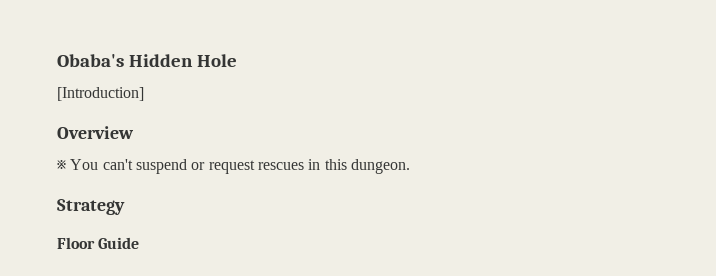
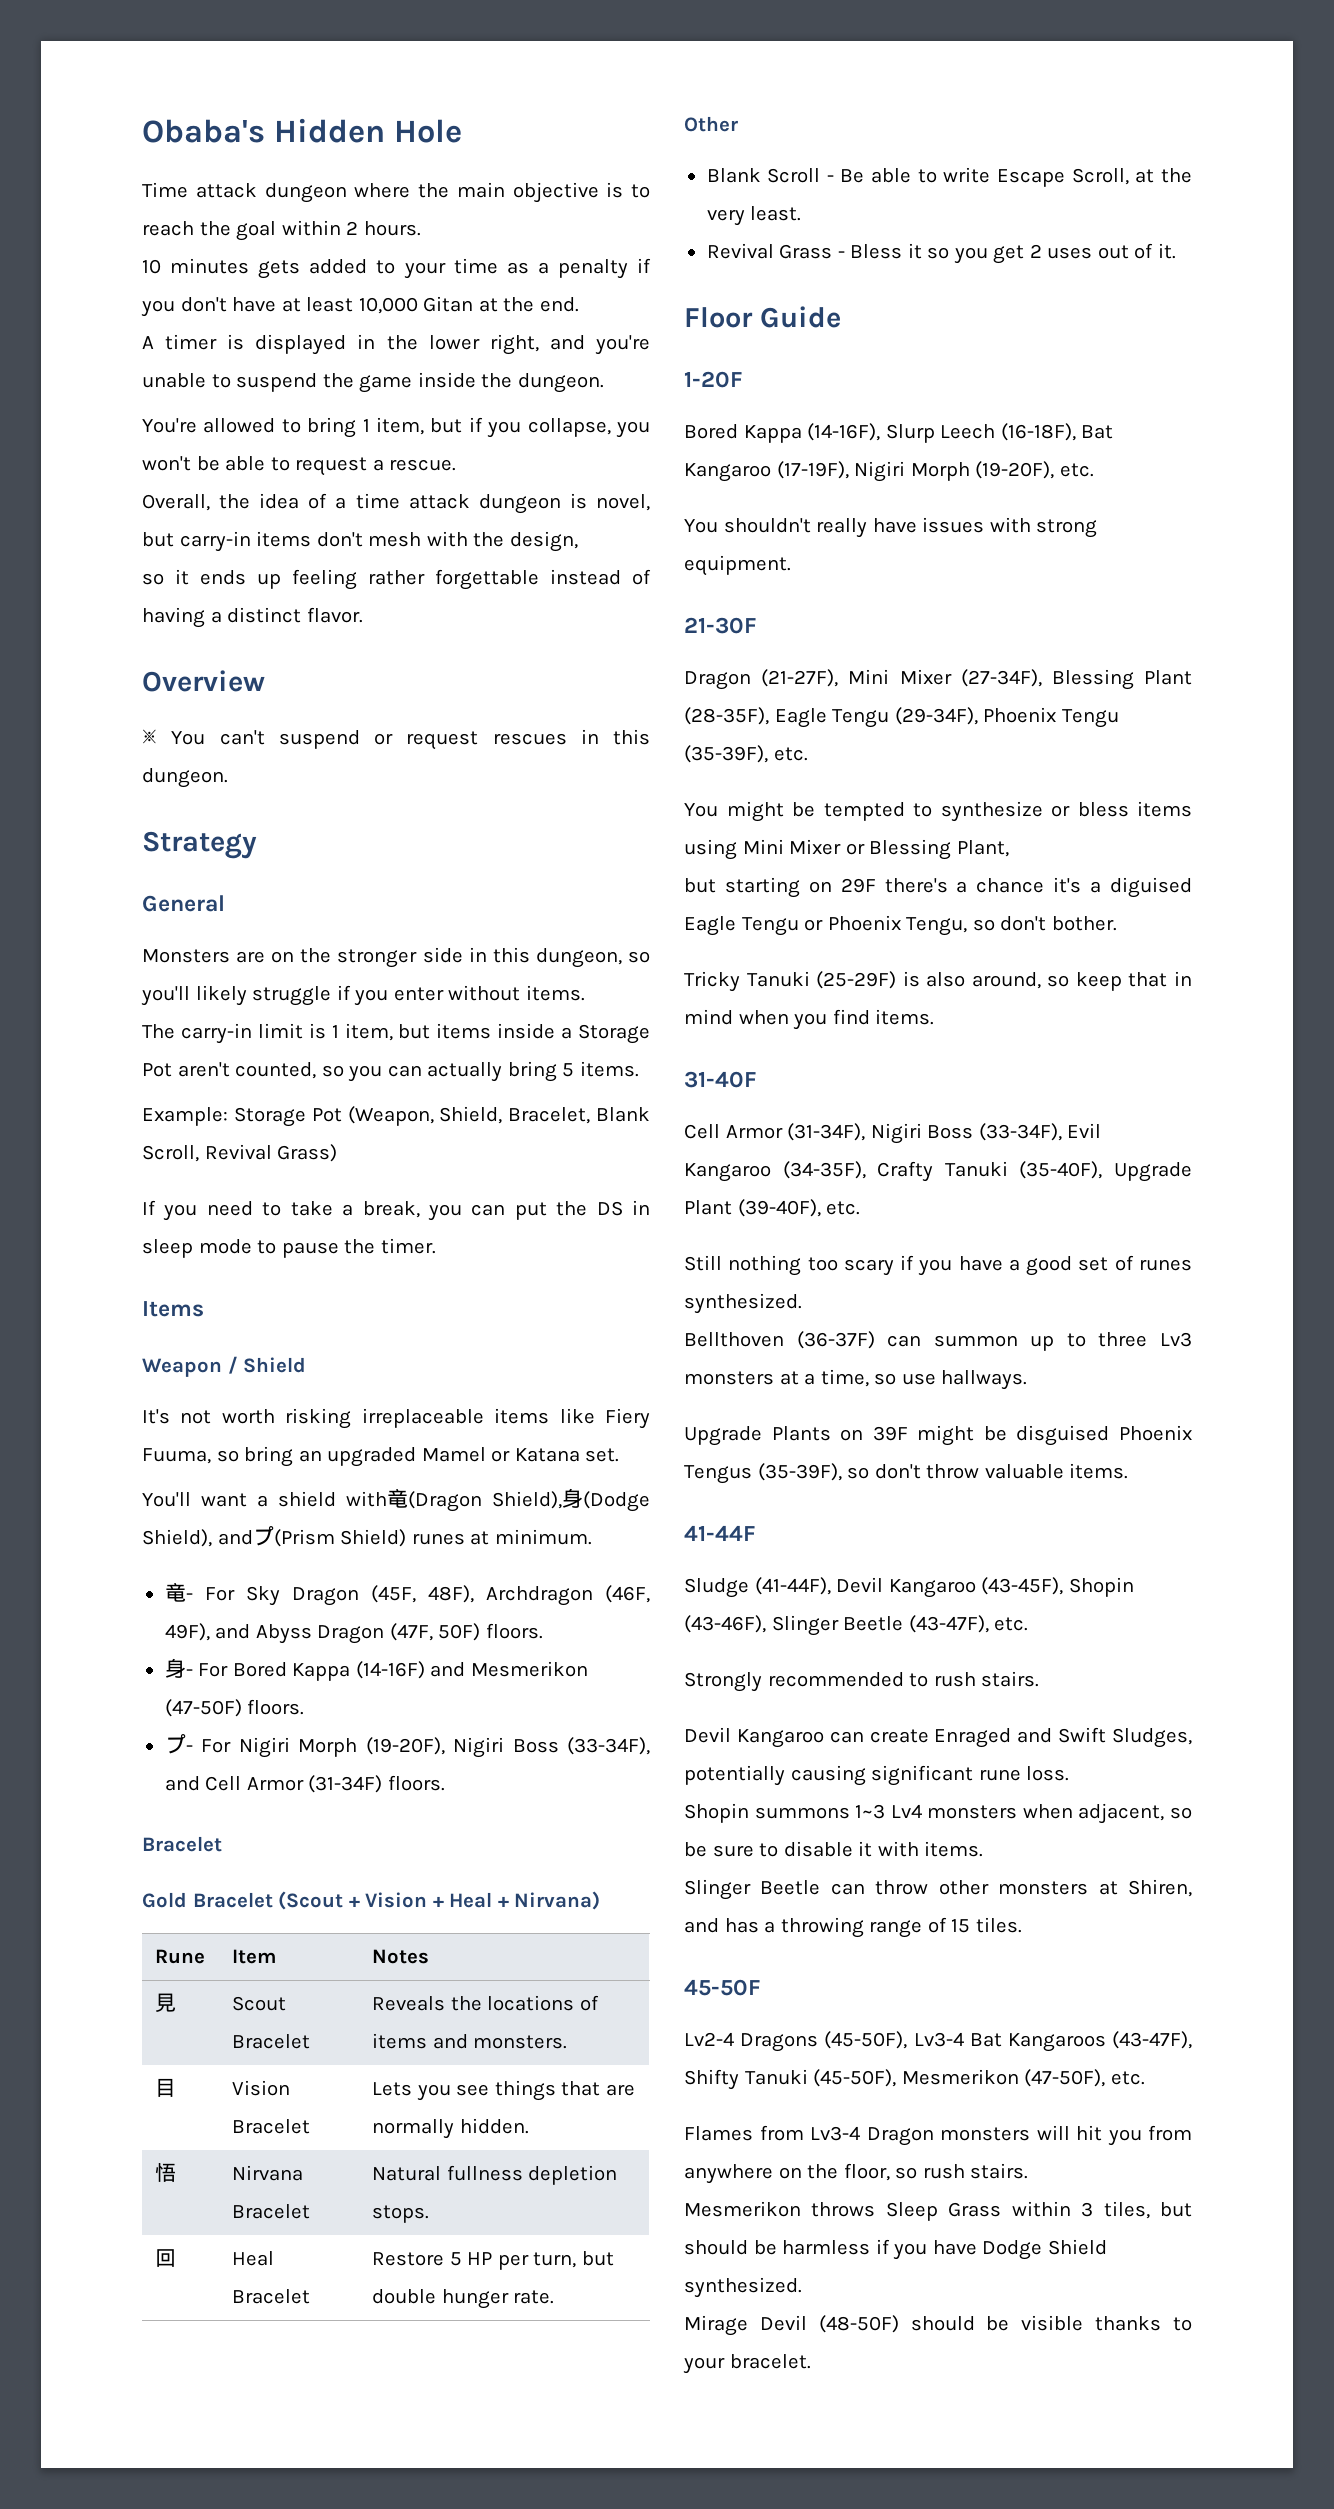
- [Introduction]
+ Time attack dungeon where the main objective is to reach the goal within 2 hours.
+ 10 minutes gets added to your time as a penalty if you don't have at least 10,000 Gitan at the end.
+ A timer is displayed in the lower right, and you're unable to suspend the game inside the dungeon.
+ You're allowed to bring 1 item, but if you collapse, you won't be able to request a rescue.
+ Overall, the idea of a time attack dungeon is novel, but carry-in items don't mesh with the design,
+ so it ends up feeling rather forgettable instead of having a distinct flavor.
+ General
+ Monsters are on the stronger side in this dungeon, so you'll likely struggle if you enter without items.
+ The carry-in limit is 1 item, but items inside a Storage Pot aren't counted, so you can actually bring 5 items.
+ Example: Storage Pot (Weapon, Shield, Bracelet, Blank Scroll, Revival Grass)
+ If you need to take a break, you can put the DS in sleep mode to pause the timer.
+ Items
+ Weapon / Shield
+ It's not worth risking irreplaceable items like Fiery Fuuma, so bring an upgraded Mamel or Katana set.
+ You'll want a shield with竜(Dragon Shield),身(Dodge Shield), andプ(Prism Shield) runes at minimum.
+ 竜- For Sky Dragon (45F, 48F), Archdragon (46F, 49F), and Abyss Dragon (47F, 50F) floors.
+ 身- For Bored Kappa (14-16F) and Mesmerikon (47-50F) floors.
+ プ- For Nigiri Morph (19-20F), Nigiri Boss (33-34F), and Cell Armor (31-34F) floors.
+ Bracelet
+ Gold Bracelet (Scout + Vision + Heal + Nirvana)
+ Rune | Item | Notes
+ 見 | Scout Bracelet | Reveals the locations of items and monsters.
+ 目 | Vision Bracelet | Lets you see things that are normally hidden.
+ 悟 | Nirvana Bracelet | Natural fullness depletion stops.
+ 回 | Heal Bracelet | Restore 5 HP per turn, but double hunger rate.
+ Other
+ Blank Scroll - Be able to write Escape Scroll, at the very least.
+ Revival Grass - Bless it so you get 2 uses out of it.
  Floor Guide
+ 1-20F
+ Bored Kappa (14-16F), Slurp Leech (16-18F), Bat Kangaroo (17-19F), Nigiri Morph (19-20F), etc.
+ You shouldn't really have issues with strong equipment.
+ 21-30F
+ Dragon (21-27F), Mini Mixer (27-34F), Blessing Plant (28-35F), Eagle Tengu (29-34F), Phoenix Tengu (35-39F), etc.
+ You might be tempted to synthesize or bless items using Mini Mixer or Blessing Plant,
+ but starting on 29F there's a chance it's a diguised Eagle Tengu or Phoenix Tengu, so don't bother.
+ Tricky Tanuki (25-29F) is also around, so keep that in mind when you find items.
+ 31-40F
+ Cell Armor (31-34F), Nigiri Boss (33-34F), Evil Kangaroo (34-35F), Crafty Tanuki (35-40F), Upgrade Plant (39-40F), etc.
+ Still nothing too scary if you have a good set of runes synthesized.
+ Bellthoven (36-37F) can summon up to three Lv3 monsters at a time, so use hallways.
+ Upgrade Plants on 39F might be disguised Phoenix Tengus (35-39F), so don't throw valuable items.
+ 41-44F
+ Sludge (41-44F), Devil Kangaroo (43-45F), Shopin (43-46F), Slinger Beetle (43-47F), etc.
+ Strongly recommended to rush stairs.
+ Devil Kangaroo can create Enraged and Swift Sludges, potentially causing significant rune loss.
+ Shopin summons 1~3 Lv4 monsters when adjacent, so be sure to disable it with items.
+ Slinger Beetle can throw other monsters at Shiren, and has a throwing range of 15 tiles.
+ 45-50F
+ Lv2-4 Dragons (45-50F), Lv3-4 Bat Kangaroos (43-47F), Shifty Tanuki (45-50F), Mesmerikon (47-50F), etc.
+ Flames from Lv3-4 Dragon monsters will hit you from anywhere on the floor, so rush stairs.
+ Mesmerikon throws Sleep Grass within 3 tiles, but should be harmless if you have Dodge Shield synthesized.
+ Mirage Devil (48-50F) should be visible thanks to your bracelet.

